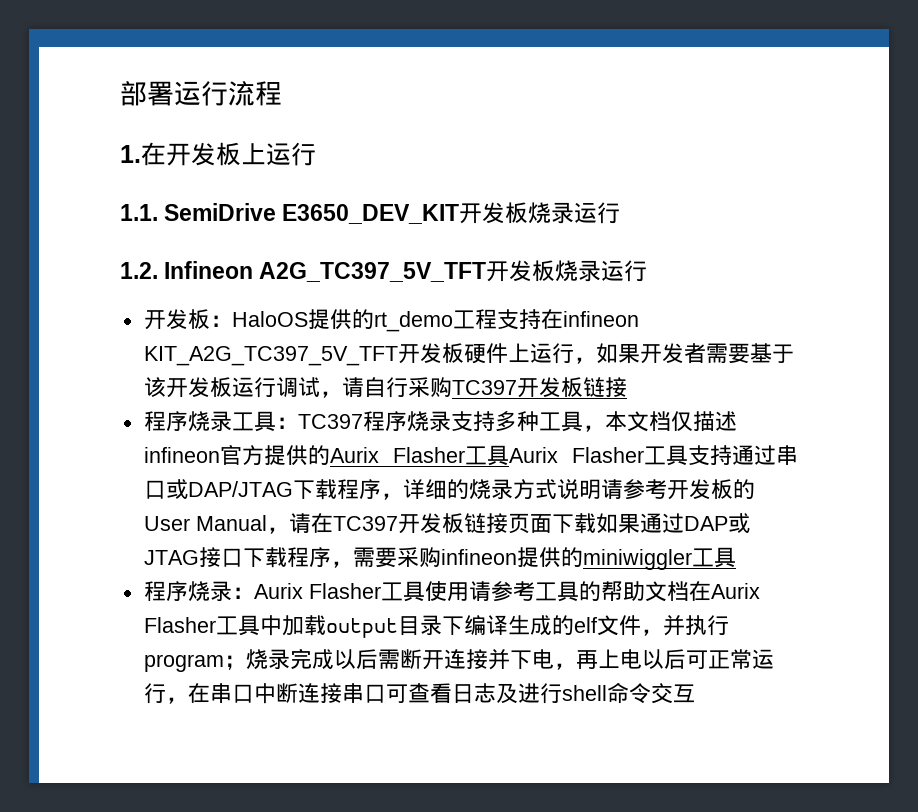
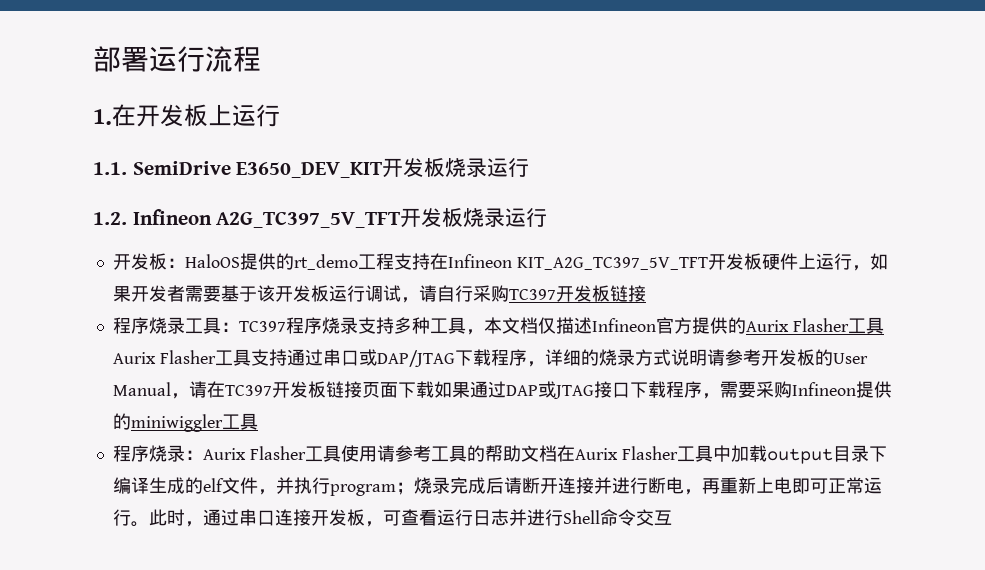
- 开发板：HaloOS提供的rt_demo工程支持在infineon KIT_A2G_TC397_5V_TFT开发板硬件上运行，如果开发者需要基于该开发板运行调试，请自行采购TC397开发板链接
+ 开发板：HaloOS提供的rt_demo工程支持在Infineon KIT_A2G_TC397_5V_TFT开发板硬件上运行，如果开发者需要基于该开发板运行调试，请自行采购TC397开发板链接
- 程序烧录工具：TC397程序烧录支持多种工具，本文档仅描述infineon官方提供的Aurix Flasher工具Aurix Flasher工具支持通过串口或DAP/JTAG下载程序，详细的烧录方式说明请参考开发板的User Manual，请在TC397开发板链接页面下载如果通过DAP或JTAG接口下载程序，需要采购infineon提供的miniwiggler工具
+ 程序烧录工具：TC397程序烧录支持多种工具，本文档仅描述Infineon官方提供的Aurix Flasher工具Aurix Flasher工具支持通过串口或DAP/JTAG下载程序，详细的烧录方式说明请参考开发板的User Manual，请在TC397开发板链接页面下载如果通过DAP或JTAG接口下载程序，需要采购Infineon提供的miniwiggler工具
- 程序烧录：Aurix Flasher工具使用请参考工具的帮助文档在Aurix Flasher工具中加载output目录下编译生成的elf文件，并执行program；烧录完成以后需断开连接并下电，再上电以后可正常运行，在串口中断连接串口可查看日志及进行shell命令交互
+ 程序烧录：Aurix Flasher工具使用请参考工具的帮助文档在Aurix Flasher工具中加载output目录下编译生成的elf文件，并执行program；烧录完成后请断开连接并进行断电，再重新上电即可正常运行。此时，通过串口连接开发板，可查看运行日志并进行Shell命令交互

